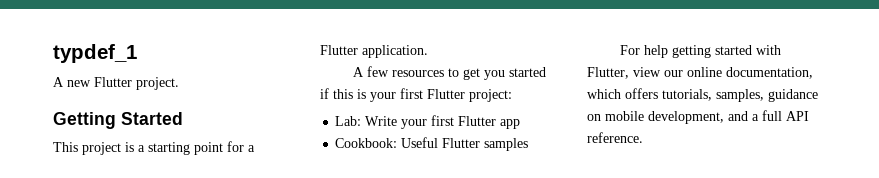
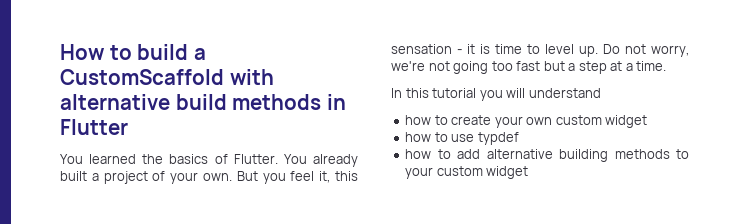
- typdef_1
- A new Flutter project.
- Getting Started
- This project is a starting point for a Flutter application.
- A few resources to get you started if this is your first Flutter project:
- Lab: Write your first Flutter app
- Cookbook: Useful Flutter samples
- For help getting started with Flutter, view our online documentation, which offers tutorials, samples, guidance on mobile development, and a full API reference.
+ How to build a CustomScaffold with alternative build methods in Flutter
+ You learned the basics of Flutter. You already built a project of your own. But you feel it, this sensation - it is time to level up. Do not worry, we're not going too fast but a step at a time.
+ In this tutorial you will understand
+ how to create your own custom widget
+ how to use typdef
+ how to add alternative building methods to your custom widget

